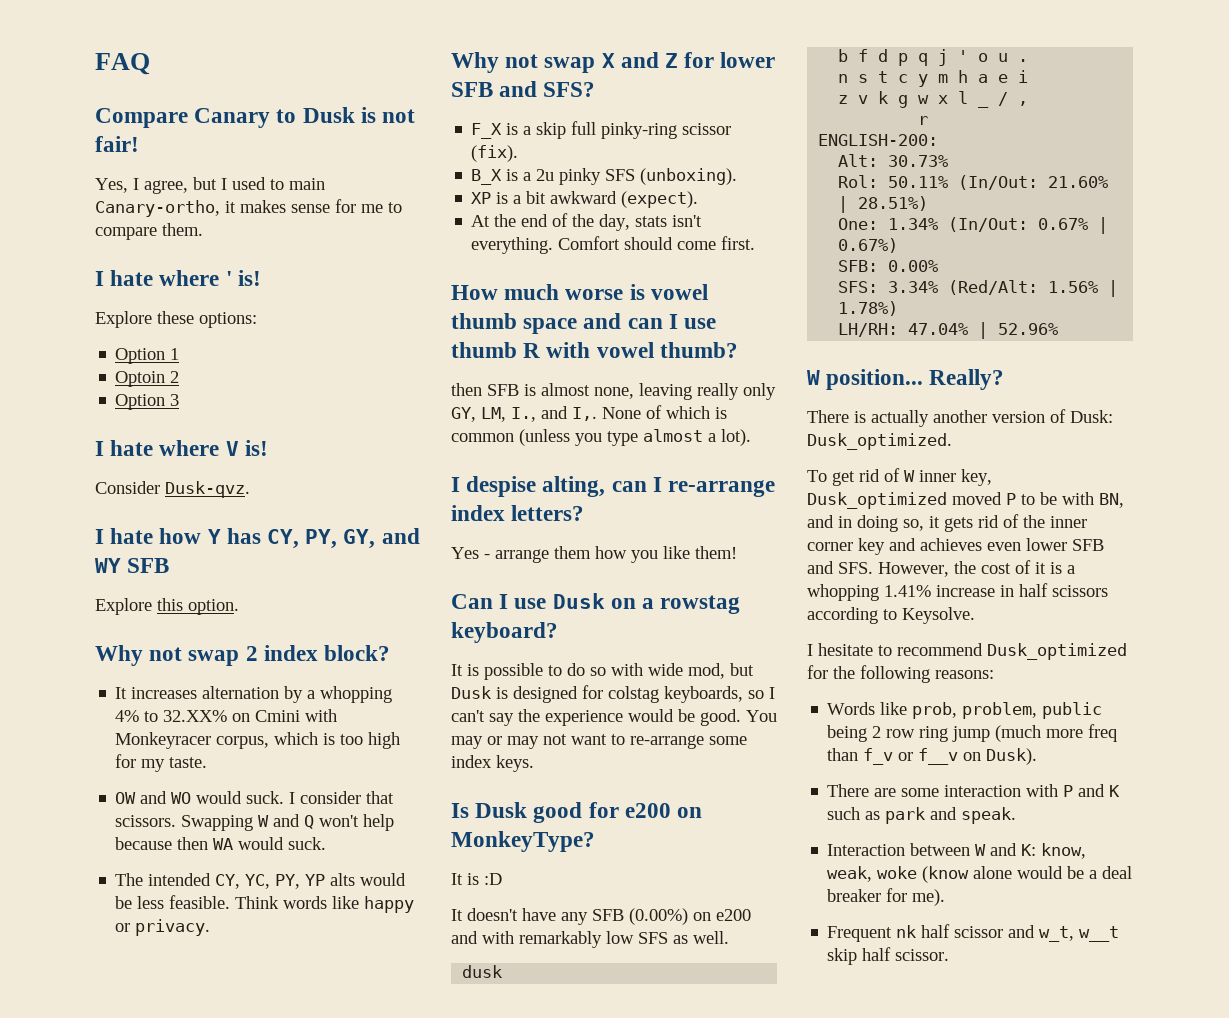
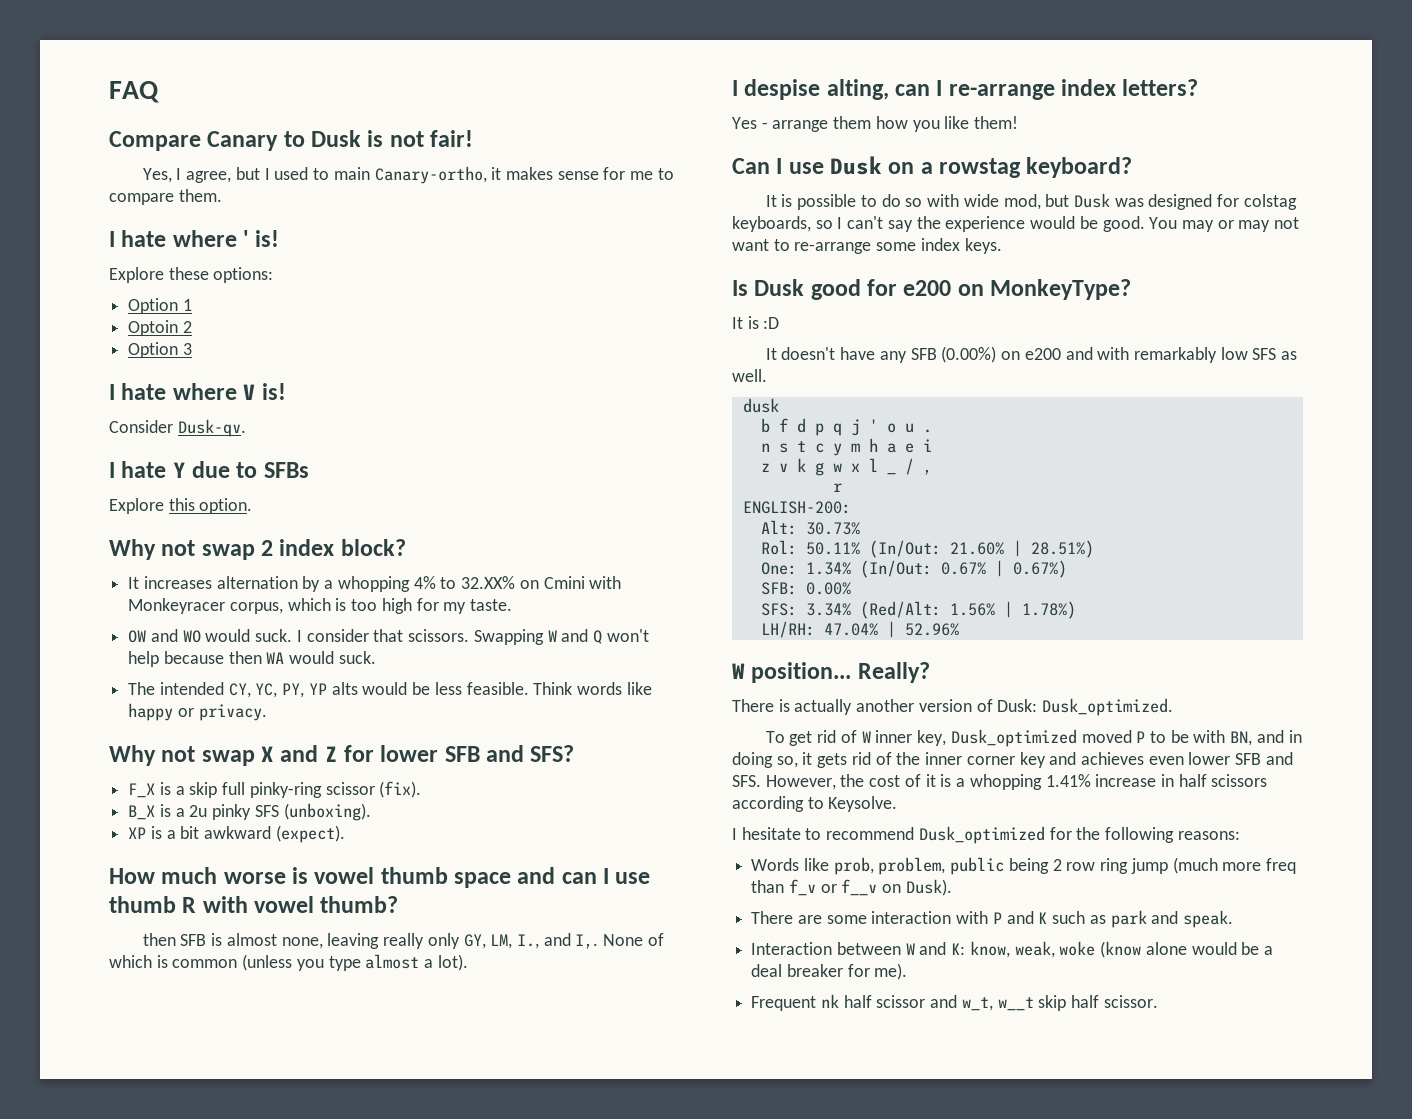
- Consider Dusk-qvz.
- I hate how Y has CY, PY, GY, and WY SFB
+ Consider Dusk-qv.
+ I hate Y due to SFBs
- At the end of the day, stats isn't everything. Comfort should come first.
- It is possible to do so with wide mod, but Dusk is designed for colstag keyboards, so I can't say the experience would be good.
+ It is possible to do so with wide mod, but Dusk was designed for colstag keyboards, so I can't say the experience would be good.

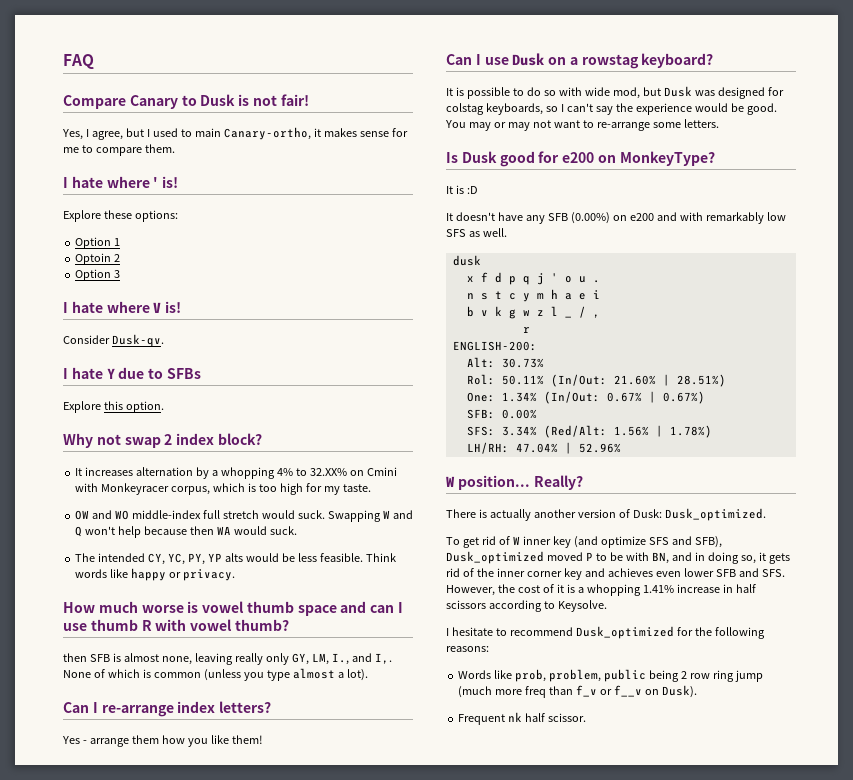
- OW and WO would suck. I consider that scissors.
+ OW and WO middle-index full stretch would suck.
- Why not swap X and Z for lower SFB and SFS?
- F_X is a skip full pinky-ring scissor (fix).
- B_X is a 2u pinky SFS (unboxing).
- XP is a bit awkward (expect).
- I despise alting, can I re-arrange index letters?
+ Can I re-arrange index letters?
- You may or may not want to re-arrange some index keys.
+ You may or may not want to re-arrange some letters.
- b f d p q j ' o u .
+ x f d p q j ' o u .
- z v k g w x l _ / ,
+ b v k g w z l _ / ,
- To get rid of W inner key, Dusk_optimized moved P to be with BN, and in doing so, it gets rid of the inner corner key and achieves even lower SFB and SFS. However, the cost of it is a whopping 1.41% increase in half scissors according to Keysolve.
+ To get rid of W inner key (and optimize SFS and SFB), Dusk_optimized moved P to be with BN, and in doing so, it gets rid of the inner corner key and achieves even lower SFB and SFS. However, the cost of it is a whopping 1.41% increase in half scissors according to Keysolve.
- There are some interaction with P and K such as park and speak.
- Interaction between W and K: know, weak, woke (know alone would be a deal breaker for me).
- Frequent nk half scissor and w_t, w__t skip half scissor.
+ Frequent nk half scissor.

